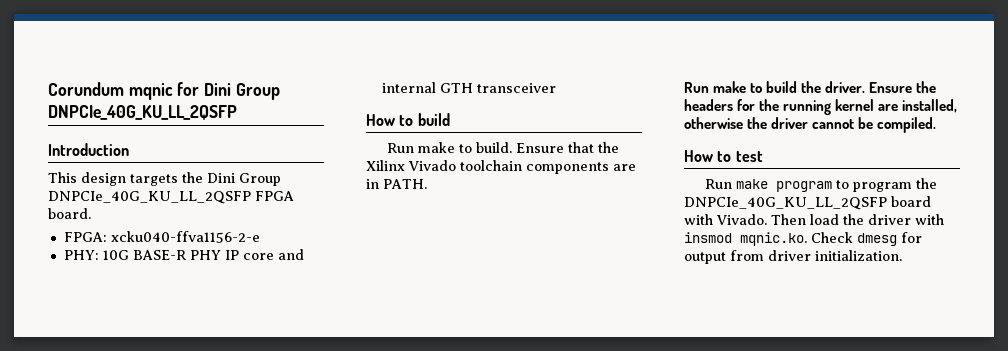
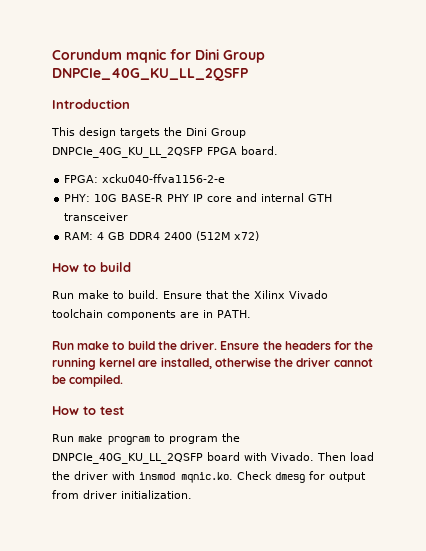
+ RAM: 4 GB DDR4 2400 (512M x72)

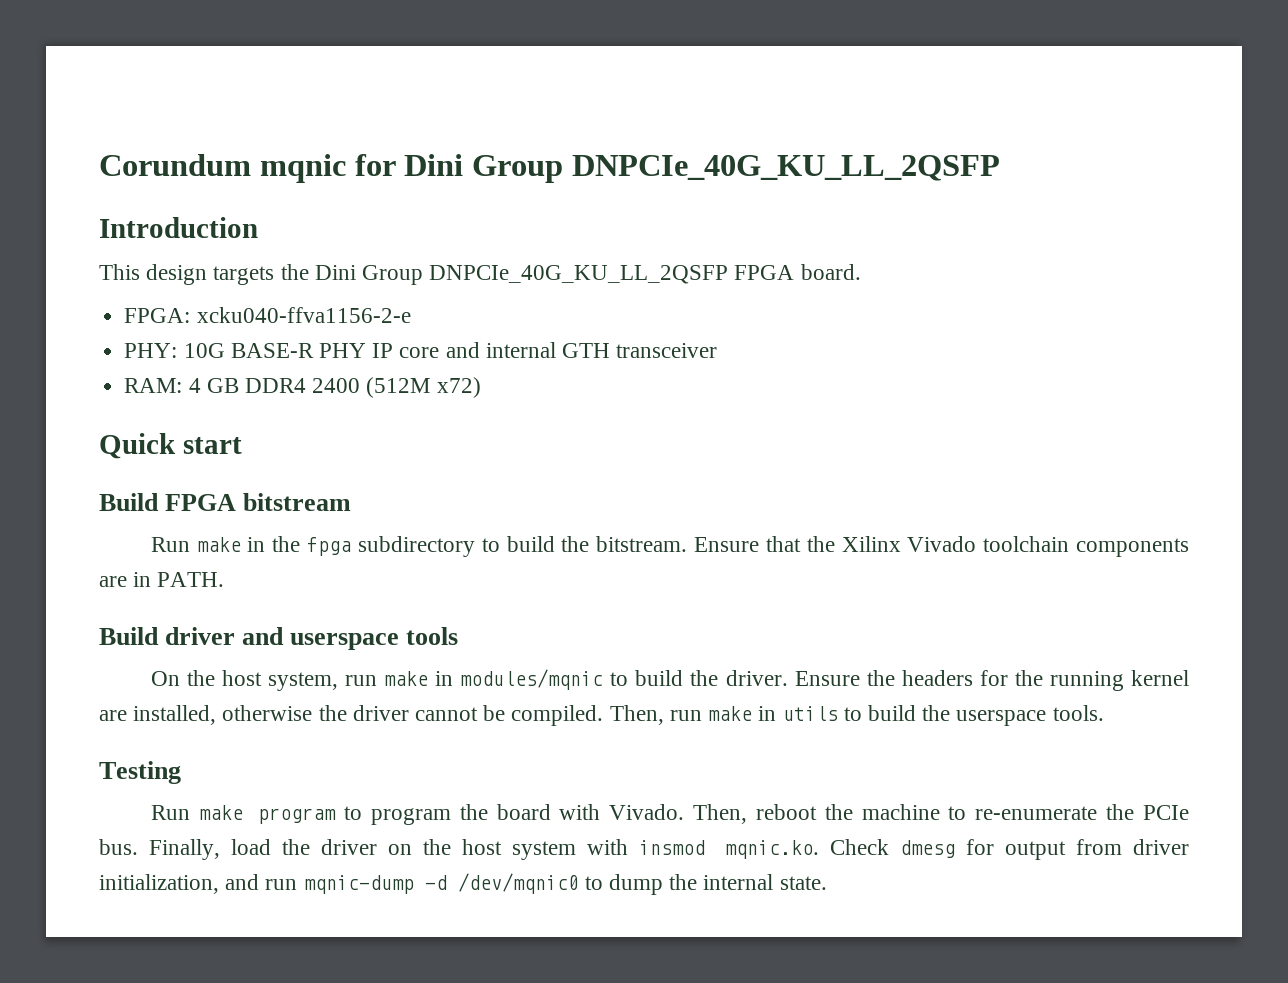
- How to build
- Run make to build.
+ Quick start
+ Build FPGA bitstream
+ Run make in the fpga subdirectory to build the bitstream.
- Run make to build the driver.
+ Build driver and userspace tools
+ On the host system, run make in modules/mqnic to build the driver.
- Ensure the headers for the running kernel are installed, otherwise the driver cannot be compiled.
- How to test
+ Ensure the headers for the running kernel are installed, otherwise the driver cannot be compiled. Then, run make in utils to build the userspace tools.
+ Testing
- Run make program to program the DNPCIe_40G_KU_LL_2QSFP board with Vivado.
+ Run make program to program the board with Vivado.
- Then load the driver with insmod mqnic.ko. Check dmesg for output from driver initialization.
+ Then, reboot the machine to re-enumerate the PCIe bus. Finally, load the driver on the host system with insmod mqnic.ko. Check dmesg for output from driver initialization, and run mqnic-dump -d /dev/mqnic0 to dump the internal state.

